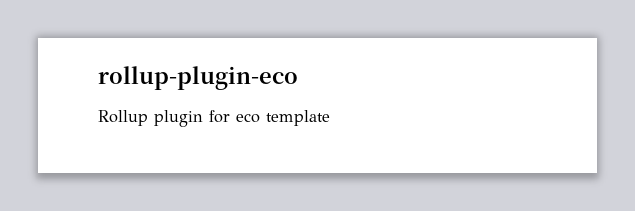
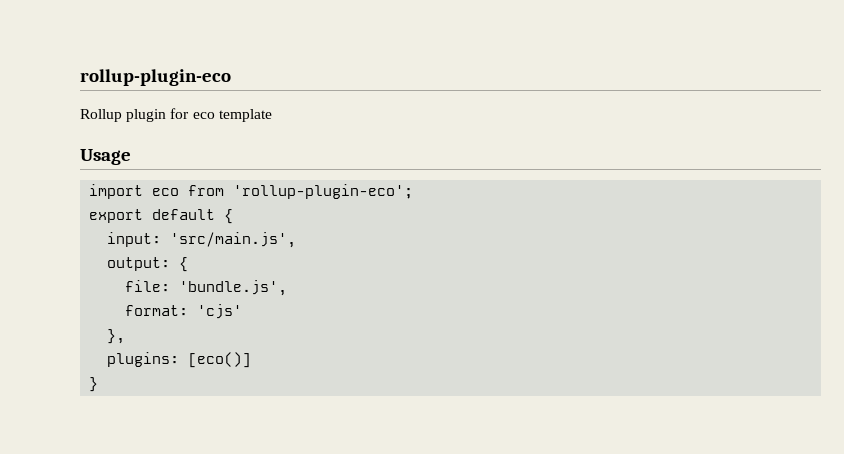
+ Usage
+ import eco from 'rollup-plugin-eco';
+ export default {
+ input: 'src/main.js',
+ output: {
+ file: 'bundle.js',
+ format: 'cjs'
+ },
+ plugins: [eco()]
+ }

